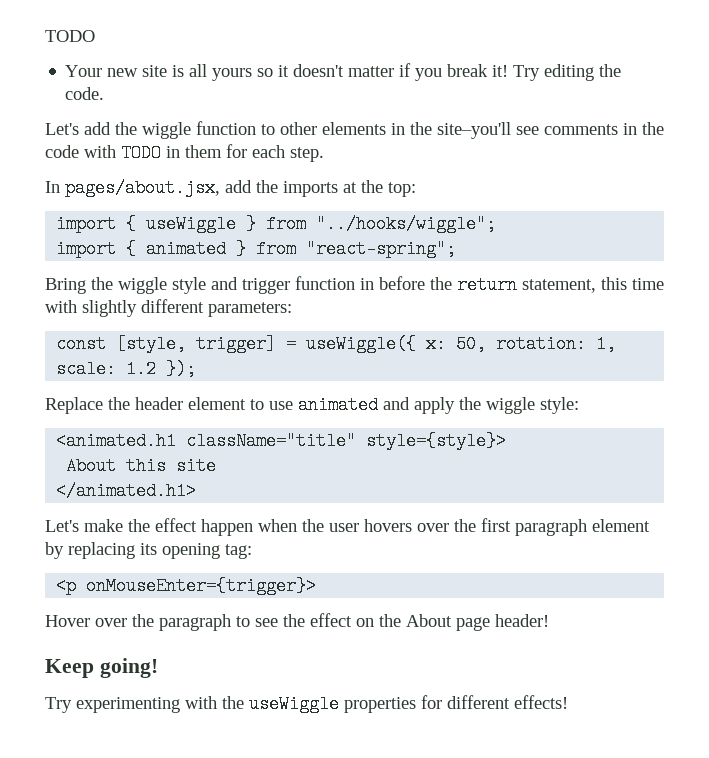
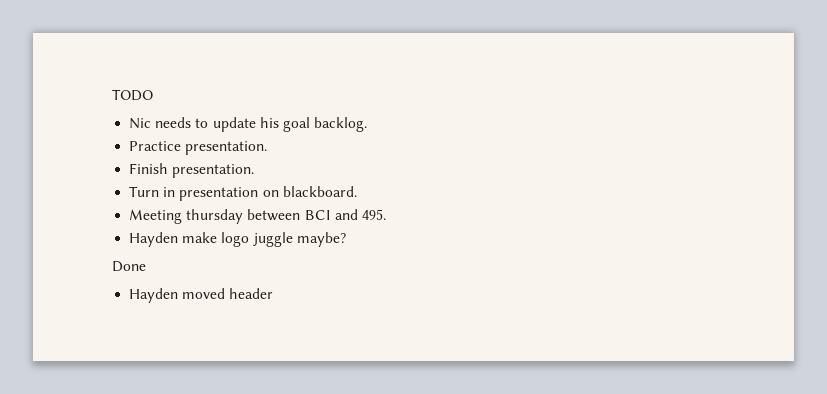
- Your new site is all yours so it doesn't matter if you break it! Try editing the code.
- Let's add the wiggle function to other elements in the site–you'll see comments in the code with TODO in them for each step.
- In pages/about.jsx, add the imports at the top:
- import { useWiggle } from "../hooks/wiggle";
- import { animated } from "react-spring";
- Bring the wiggle style and trigger function in before the return statement, this time with slightly different parameters:
- const [style, trigger] = useWiggle({ x: 50, rotation: 1, scale: 1.2 });
- Replace the header element to use animated and apply the wiggle style:
- <animated.h1 className="title" style={style}>
- About this site
- </animated.h1>
- Let's make the effect happen when the user hovers over the first paragraph element by replacing its opening tag:
- <p onMouseEnter={trigger}>
- Hover over the paragraph to see the effect on the About page header!
- Keep going!
- Try experimenting with the useWiggle properties for different effects!
+ Nic needs to update his goal backlog.
+ Practice presentation.
+ Finish presentation.
+ Turn in presentation on blackboard.
+ Meeting thursday between BCI and 495.
+ Hayden make logo juggle maybe?
+ Done
+ Hayden moved header

